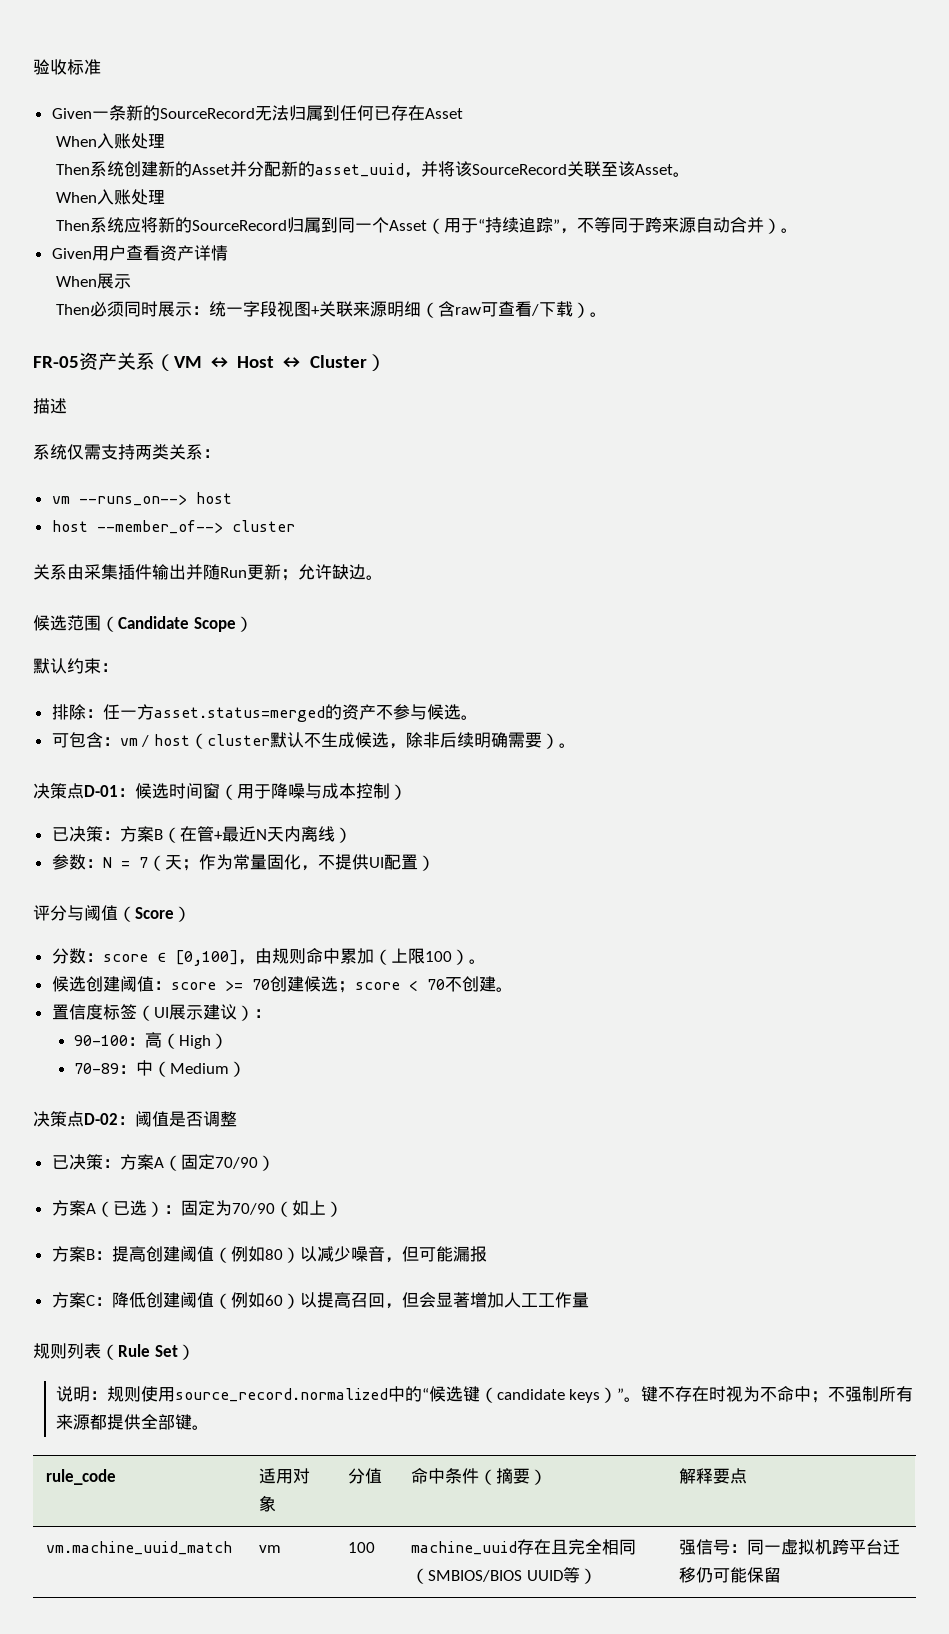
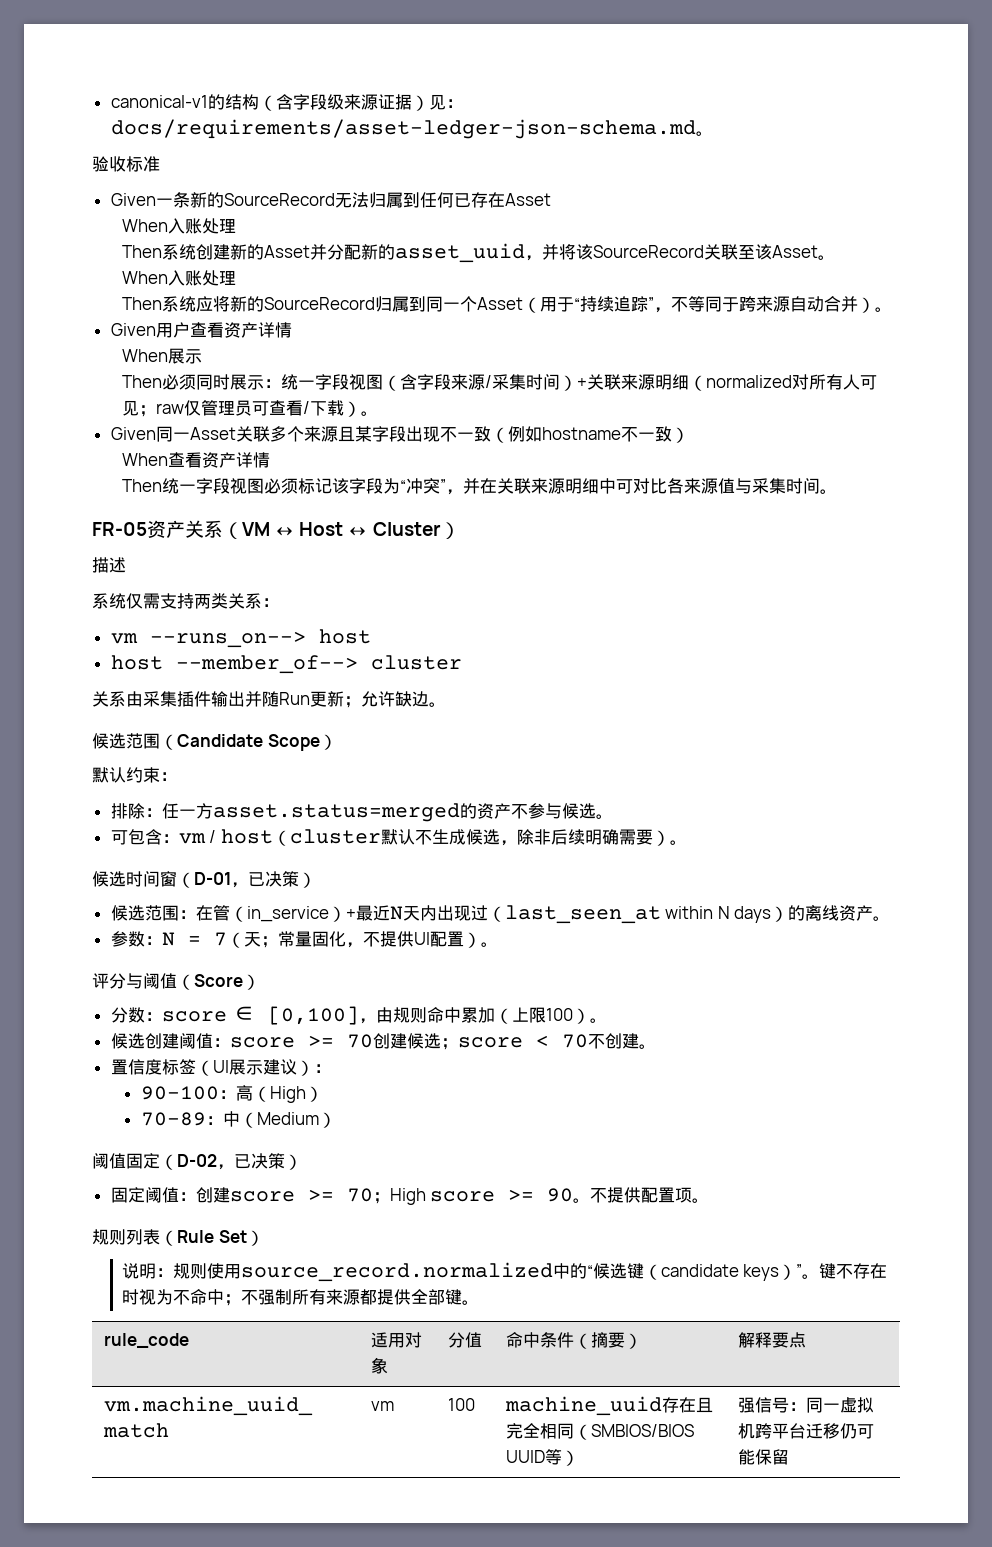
+ canonical-v1的结构（含字段级来源证据）见：docs/requirements/asset-ledger-json-schema.md。
- Then必须同时展示：统一字段视图+关联来源明细（含raw可查看/下载）。
+ Then必须同时展示：统一字段视图（含字段来源/采集时间）+关联来源明细（normalized对所有人可见；raw仅管理员可查看/下载）。
+ Given同一Asset关联多个来源且某字段出现不一致（例如hostname不一致）
+ When查看资产详情
+ Then统一字段视图必须标记该字段为“冲突”，并在关联来源明细中可对比各来源值与采集时间。
- 决策点D-01：候选时间窗（用于降噪与成本控制）
- 已决策：方案B（在管+最近N天内离线）
+ 候选时间窗（D-01，已决策）
+ 候选范围：在管（in_service）+最近N天内出现过（last_seen_at within N days）的离线资产。
- 参数：N = 7（天；作为常量固化，不提供UI配置）
+ 参数：N = 7（天；常量固化，不提供UI配置）。
- 决策点D-02：阈值是否调整
- 已决策：方案A（固定70/90）
- 方案A（已选）：固定为70/90（如上）
- 方案B：提高创建阈值（例如80）以减少噪音，但可能漏报
- 方案C：降低创建阈值（例如60）以提高召回，但会显著增加人工工作量
+ 阈值固定（D-02，已决策）
+ 固定阈值：创建score >= 70；High score >= 90。不提供配置项。

